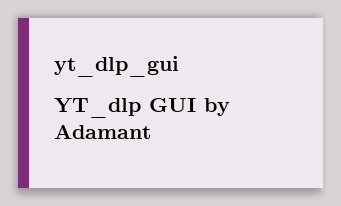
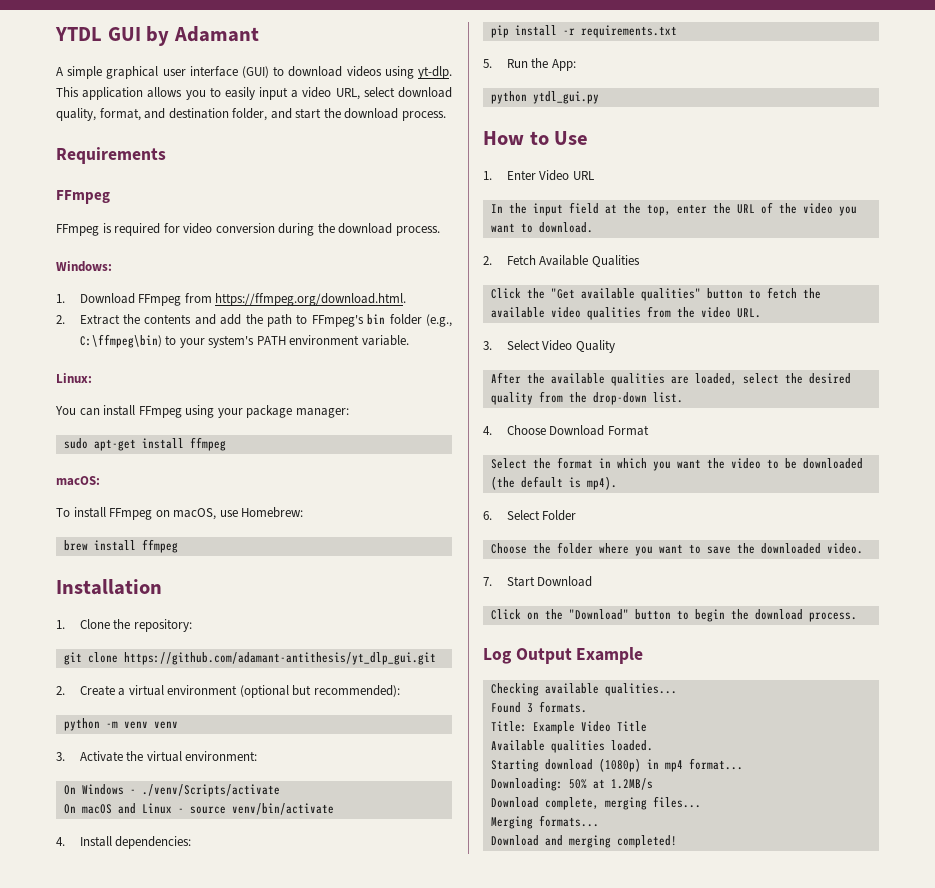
- yt_dlp_gui
- YT_dlp GUI by Adamant
+ YTDL GUI by Adamant
+ A simple graphical user interface (GUI) to download videos using yt-dlp. This application allows you to easily input a video URL, select download quality, format, and destination folder, and start the download process.
+ Requirements
+ FFmpeg
+ FFmpeg is required for video conversion during the download process.
+ Windows:
+ 1. Download FFmpeg from https://ffmpeg.org/download.html.
+ 2. Extract the contents and add the path to FFmpeg's bin folder (e.g., C:\ffmpeg\bin) to your system's PATH environment variable.
+ Linux:
+ You can install FFmpeg using your package manager:
+ sudo apt-get install ffmpeg
+ macOS:
+ To install FFmpeg on macOS, use Homebrew:
+ brew install ffmpeg
+ Installation
+ 1. Clone the repository:
+ git clone https://github.com/adamant-antithesis/yt_dlp_gui.git
+ 2. Create a virtual environment (optional but recommended):
+ python -m venv venv
+ 3. Activate the virtual environment:
+ On Windows - ./venv/Scripts/activate
+ On macOS and Linux - source venv/bin/activate
+ 4. Install dependencies:
+ pip install -r requirements.txt
+ 5. Run the App:
+ python ytdl_gui.py
+ How to Use
+ 1. Enter Video URL
+ In the input field at the top, enter the URL of the video you want to download.
+ 2. Fetch Available Qualities
+ Click the "Get available qualities" button to fetch the available video qualities from the video URL.
+ 3. Select Video Quality
+ After the available qualities are loaded, select the desired quality from the drop-down list.
+ 4. Choose Download Format
+ Select the format in which you want the video to be downloaded (the default is mp4).
+ 6. Select Folder
+ Choose the folder where you want to save the downloaded video.
+ 7. Start Download
+ Click on the "Download" button to begin the download process.
+ Log Output Example
+ Checking available qualities...
+ Found 3 formats.
+ Title: Example Video Title
+ Available qualities loaded.
+ Starting download (1080p) in mp4 format...
+ Downloading: 50% at 1.2MB/s
+ Download complete, merging files...
+ Merging formats...
+ Download and merging completed!

